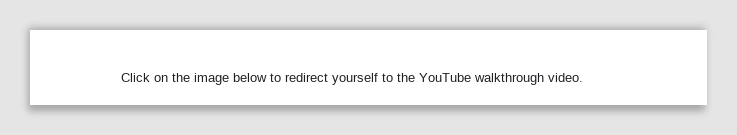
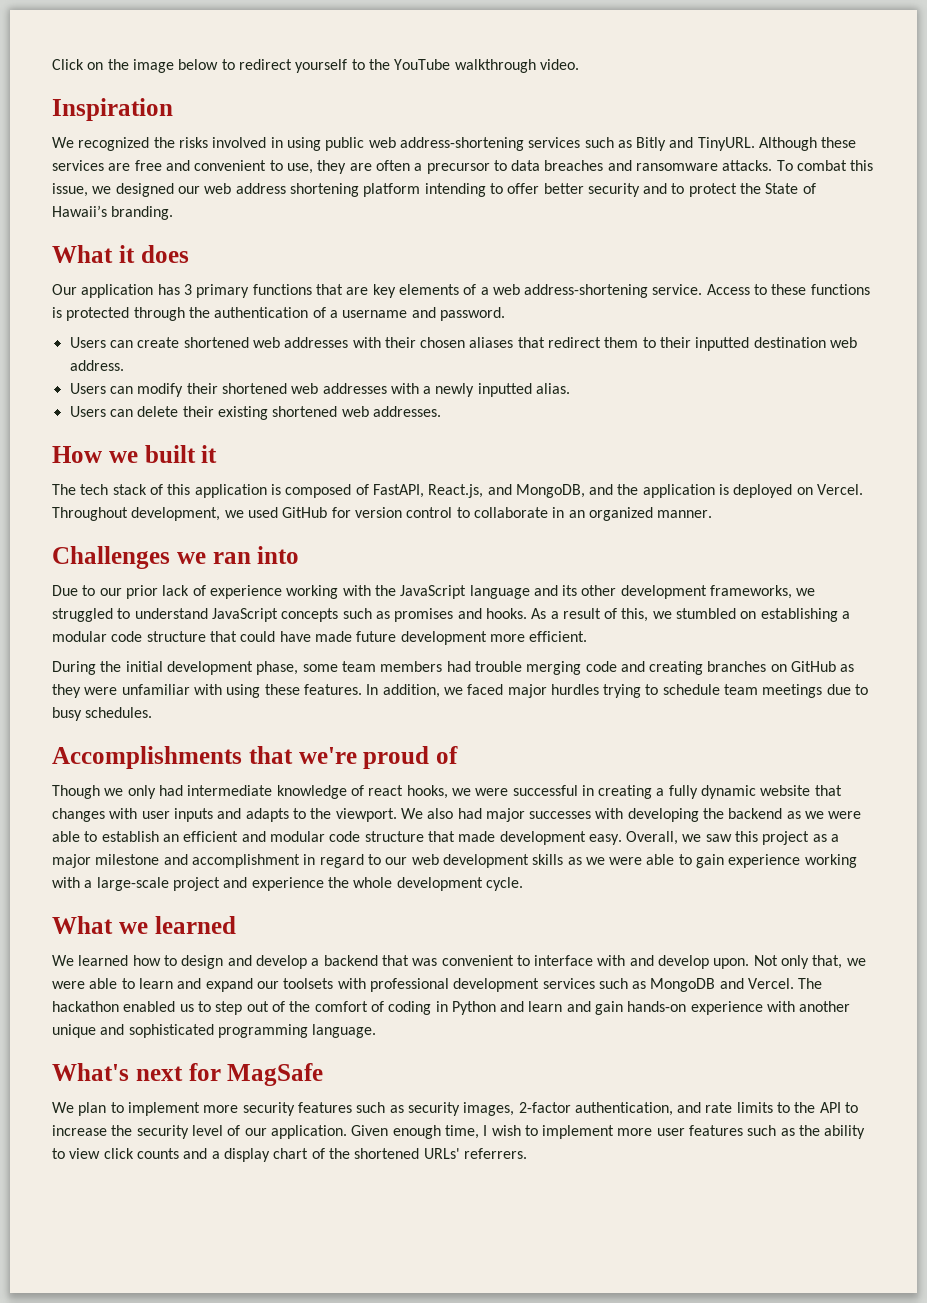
+ Inspiration
+ We recognized the risks involved in using public web address-shortening services such as Bitly and TinyURL. Although these services are free and convenient to use, they are often a precursor to data breaches and ransomware attacks. To combat this issue, we designed our web address shortening platform intending to offer better security and to protect the State of Hawaii’s branding.
+ What it does
+ Our application has 3 primary functions that are key elements of a web address-shortening service. Access to these functions is protected through the authentication of a username and password.
+ Users can create shortened web addresses with their chosen aliases that redirect them to their inputted destination web address.
+ Users can modify their shortened web addresses with a newly inputted alias.
+ Users can delete their existing shortened web addresses.
+ How we built it
+ The tech stack of this application is composed of FastAPI, React.js, and MongoDB, and the application is deployed on Vercel. Throughout development, we used GitHub for version control to collaborate in an organized manner.
+ Challenges we ran into
+ Due to our prior lack of experience working with the JavaScript language and its other development frameworks, we struggled to understand JavaScript concepts such as promises and hooks. As a result of this, we stumbled on establishing a modular code structure that could have made future development more efficient.
+ During the initial development phase, some team members had trouble merging code and creating branches on GitHub as they were unfamiliar with using these features. In addition, we faced major hurdles trying to schedule team meetings due to busy schedules.
+ Accomplishments that we're proud of
+ Though we only had intermediate knowledge of react hooks, we were successful in creating a fully dynamic website that changes with user inputs and adapts to the viewport. We also had major successes with developing the backend as we were able to establish an efficient and modular code structure that made development easy. Overall, we saw this project as a major milestone and accomplishment in regard to our web development skills as we were able to gain experience working with a large-scale project and experience the whole development cycle.
+ What we learned
+ We learned how to design and develop a backend that was convenient to interface with and develop upon. Not only that, we were able to learn and expand our toolsets with professional development services such as MongoDB and Vercel. The hackathon enabled us to step out of the comfort of coding in Python and learn and gain hands-on experience with another unique and sophisticated programming language.
+ What's next for MagSafe
+ We plan to implement more security features such as security images, 2-factor authentication, and rate limits to the API to increase the security level of our application. Given enough time, I wish to implement more user features such as the ability to view click counts and a display chart of the shortened URLs' referrers.

